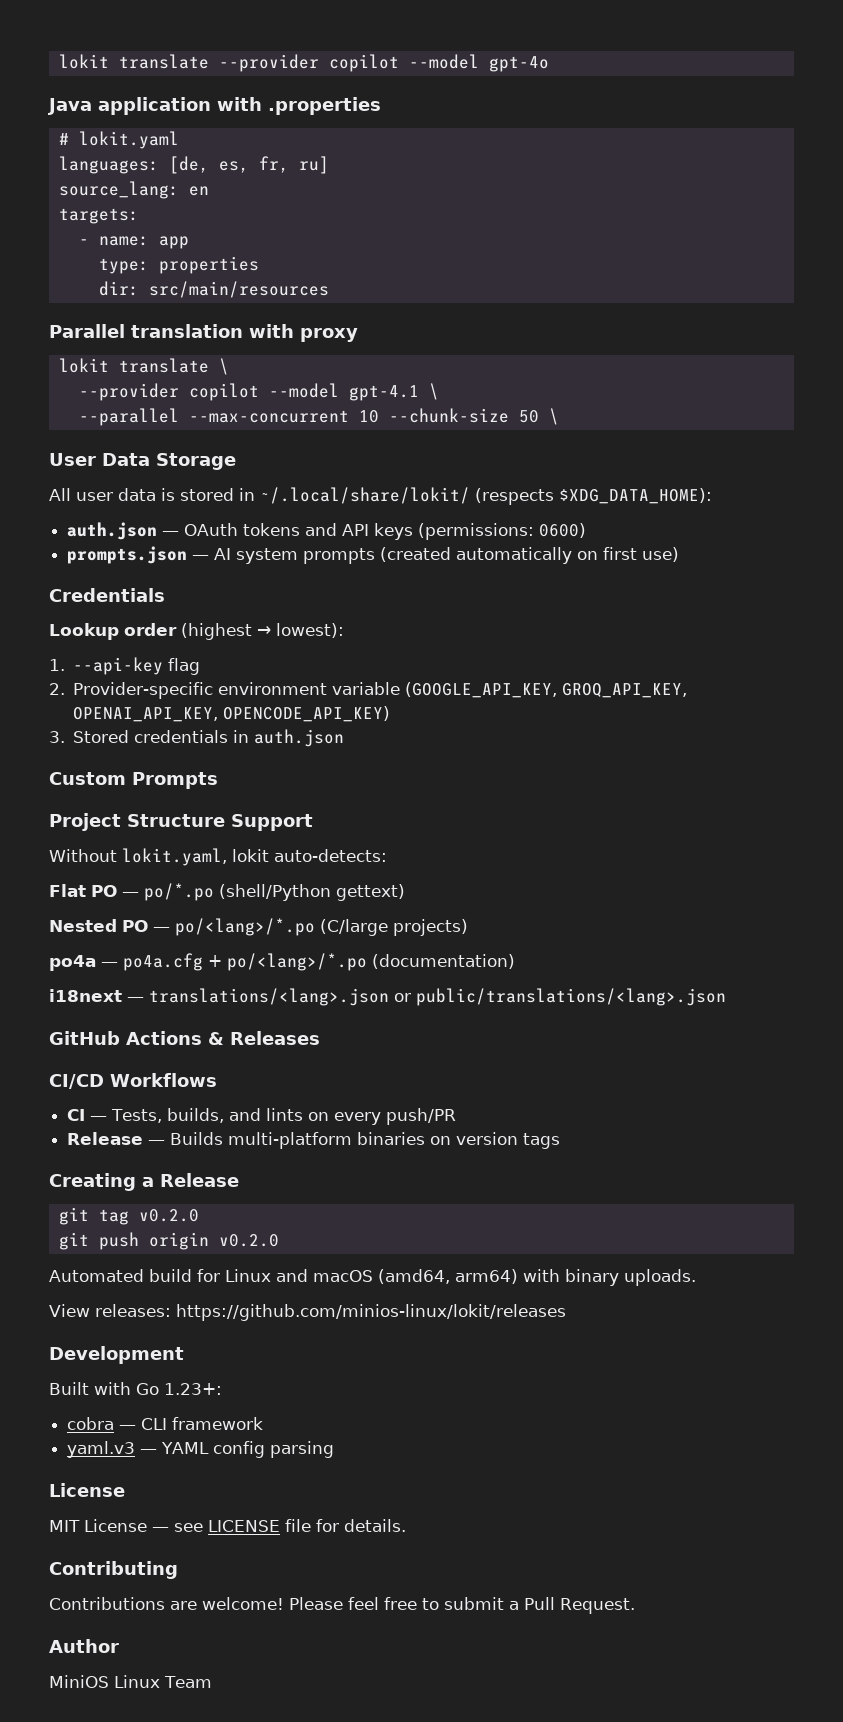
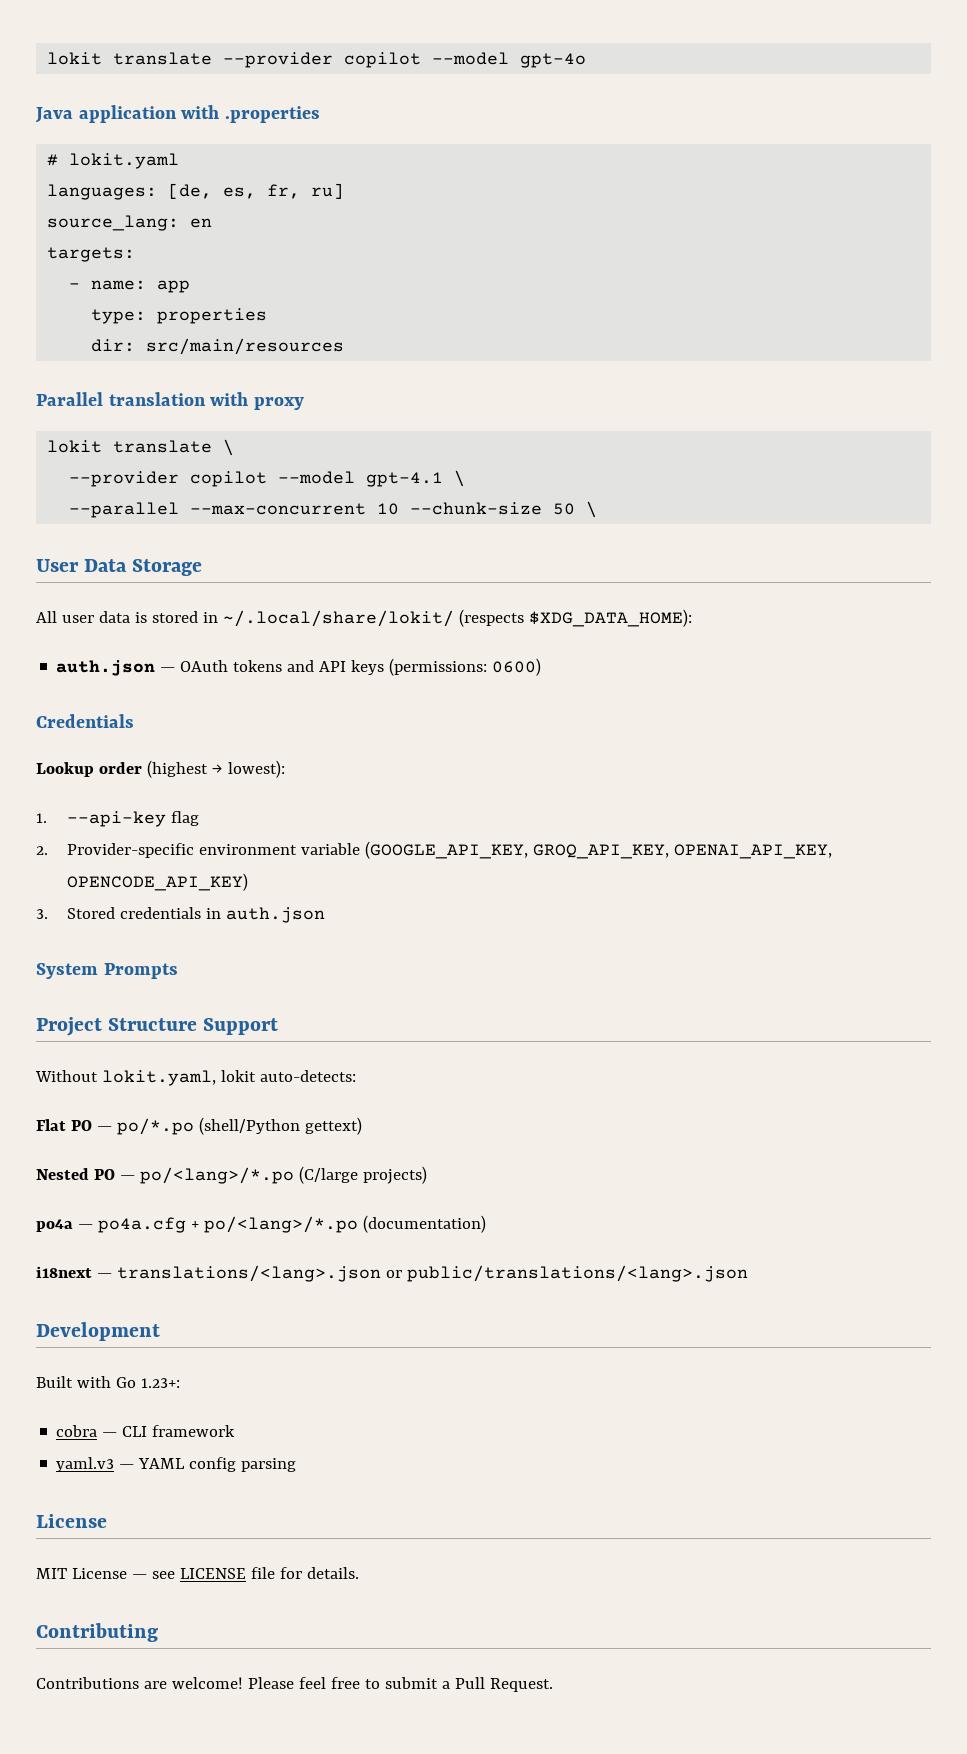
- prompts.json — AI system prompts (created automatically on first use)
- Custom Prompts
+ System Prompts
- GitHub Actions & Releases
- CI/CD Workflows
- CI — Tests, builds, and lints on every push/PR
- Release — Builds multi-platform binaries on version tags
- Creating a Release
- git tag v0.2.0
- git push origin v0.2.0
- Automated build for Linux and macOS (amd64, arm64) with binary uploads.
- View releases: https://github.com/minios-linux/lokit/releases
- Author
- MiniOS Linux Team

